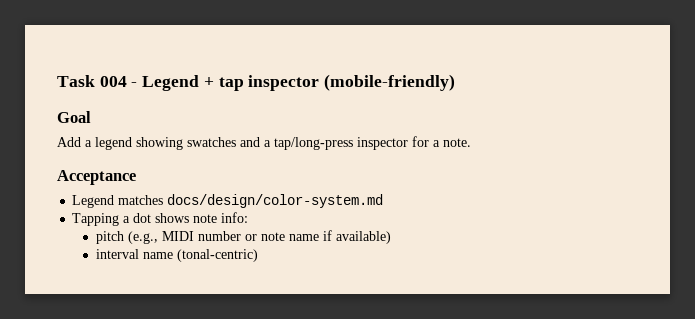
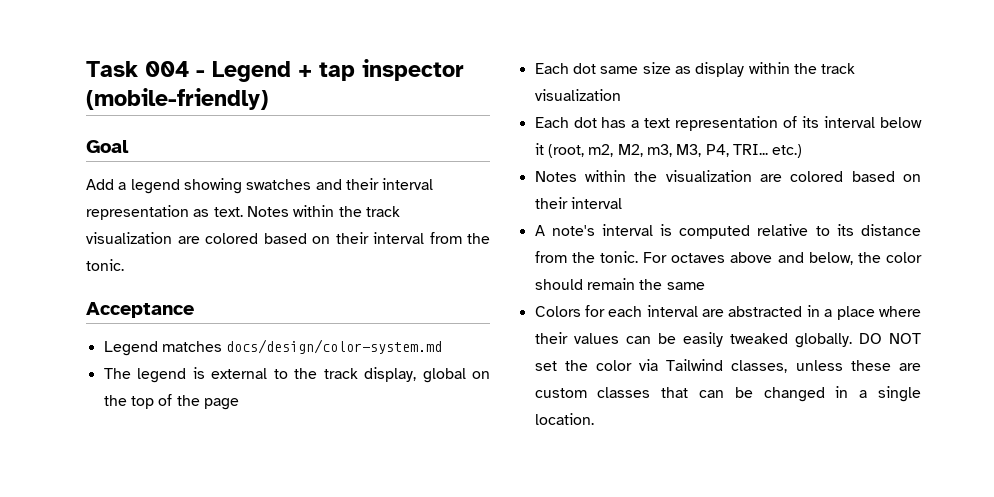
- Add a legend showing swatches and a tap/long-press inspector for a note.
+ Add a legend showing swatches and their interval representation as text. Notes within the track visualization are colored based on their interval from the tonic.
  Acceptance
  Legend matches docs/design/color-system.md
- Tapping a dot shows note info:
- pitch (e.g., MIDI number or note name if available)
- interval name (tonal-centric)
+ The legend is external to the track display, global on the top of the page
+ Each dot same size as display within the track visualization
+ Each dot has a text representation of its interval below it (root, m2, M2, m3, M3, P4, TRI... etc.)
+ Notes within the visualization are colored based on their interval
+ A note's interval is computed relative to its distance from the tonic. For octaves above and below, the color should remain the same
+ Colors for each interval are abstracted in a place where their values can be easily tweaked globally. DO NOT set the color via Tailwind classes, unless these are custom classes that can be changed in a single location.

